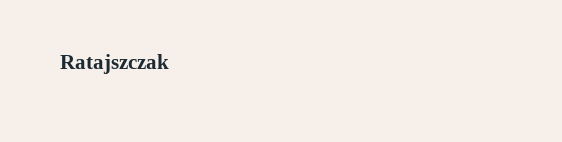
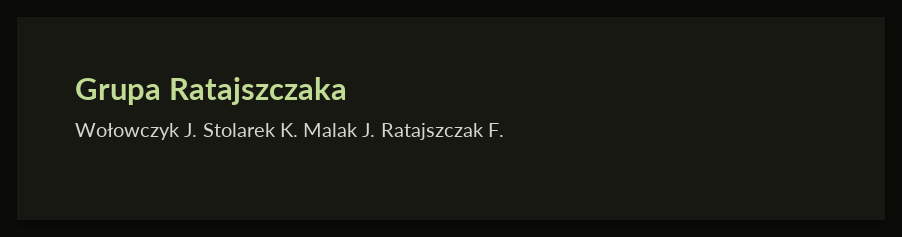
- Ratajszczak
+ Grupa Ratajszczaka
+ Wołowczyk J. Stolarek K. Malak J. Ratajszczak F.

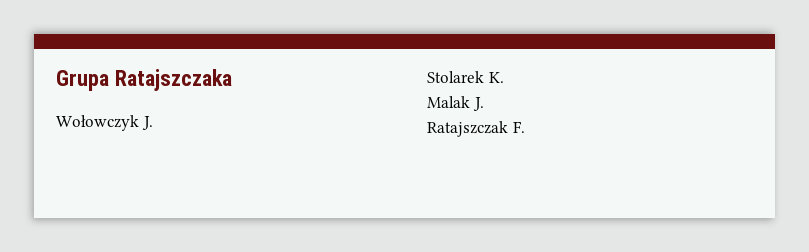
- Wołowczyk J. Stolarek K. Malak J. Ratajszczak F.
+ Wołowczyk J.
+ Stolarek K.
+ Malak J.
+ Ratajszczak F.

